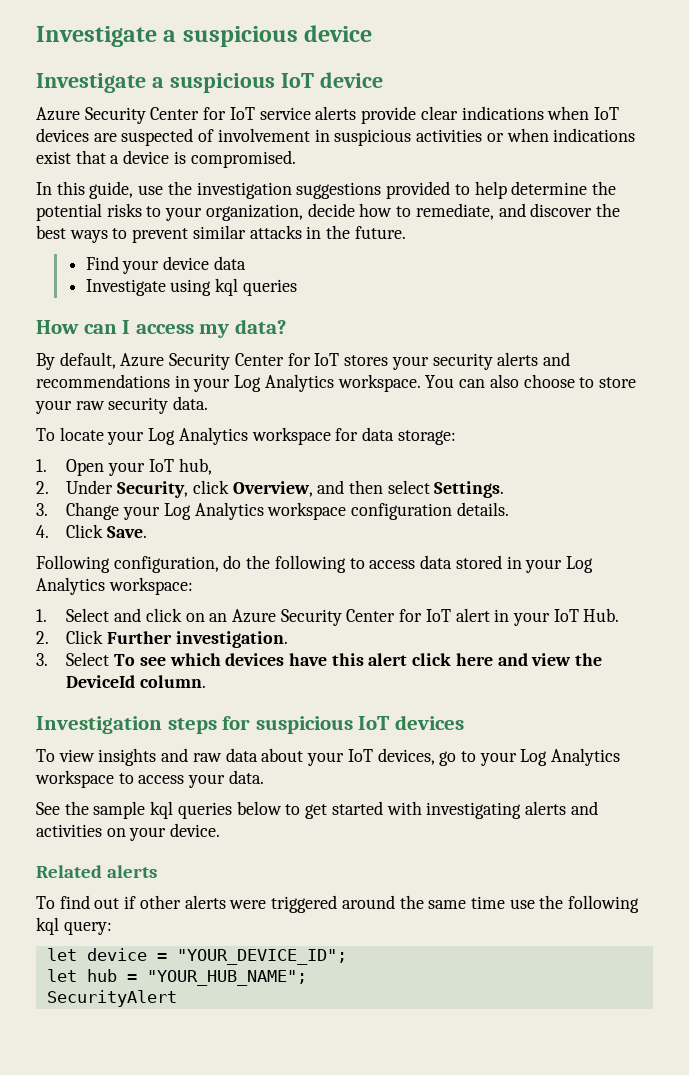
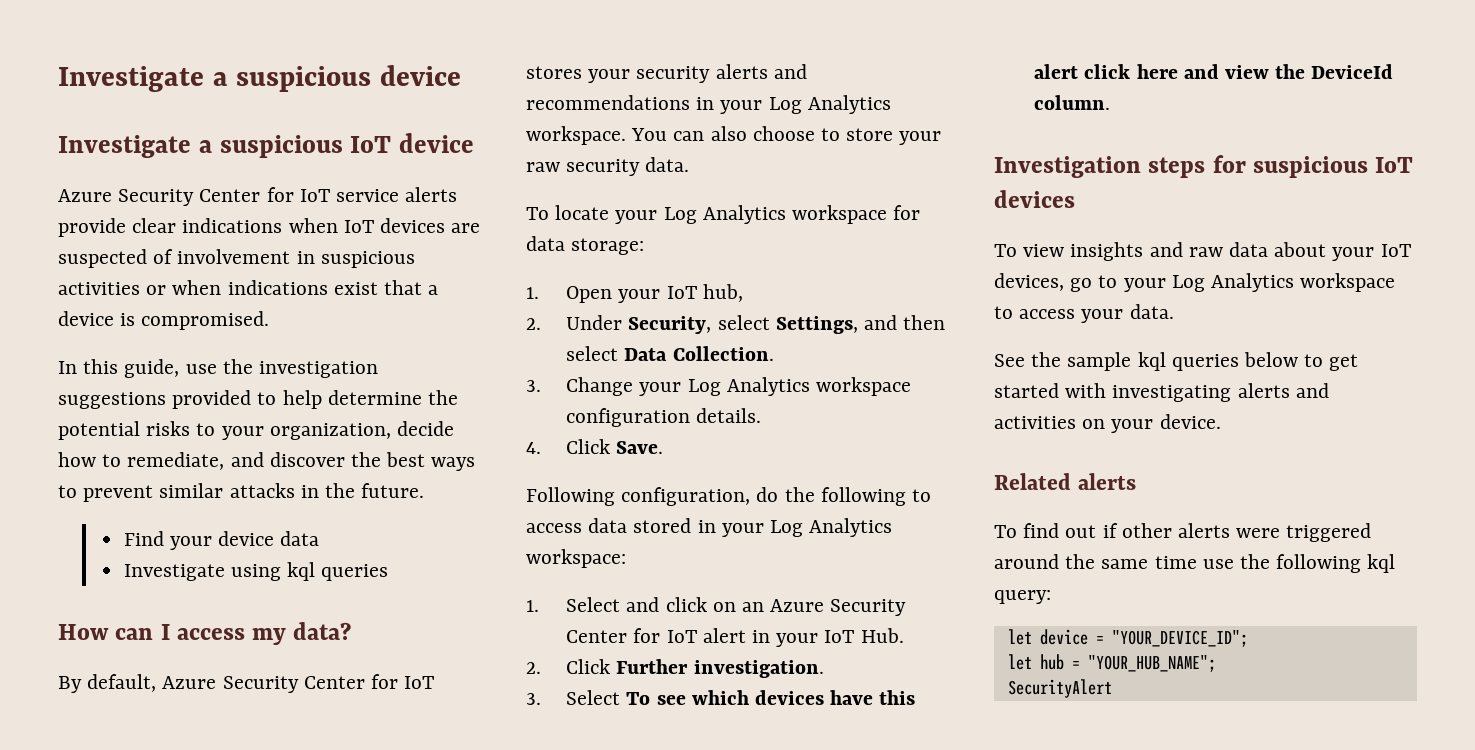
- 2. Under Security, click Overview, and then select Settings.
+ 2. Under Security, select Settings, and then select Data Collection.

